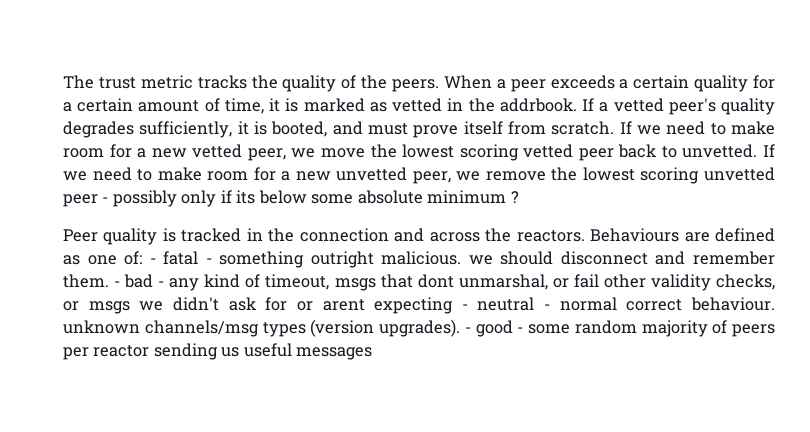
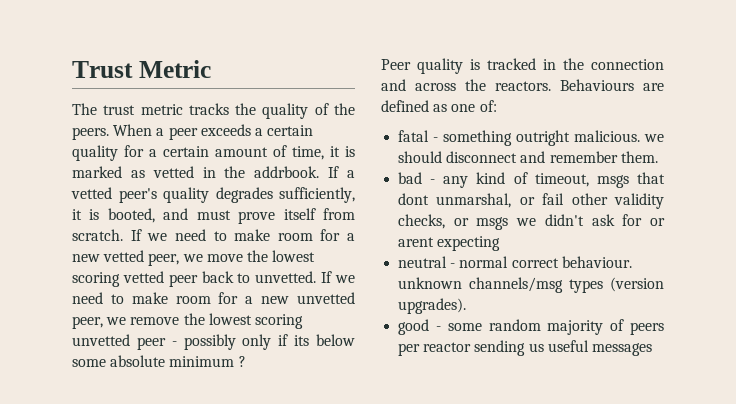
+ Trust Metric
- Behaviours are defined as one of: - fatal - something outright malicious. we should disconnect and remember them. - bad - any kind of timeout, msgs that dont unmarshal, or fail other validity checks, or msgs we didn't ask for or arent expecting - neutral - normal correct behaviour. unknown channels/msg types (version upgrades). - good - some random majority of peers per reactor sending us useful messages
+ Behaviours are defined as one of:
+ fatal - something outright malicious. we should disconnect and remember them.
+ bad - any kind of timeout, msgs that dont unmarshal, or fail other validity checks, or msgs we didn't ask for or arent expecting
+ neutral - normal correct behaviour. unknown channels/msg types (version upgrades).
+ good - some random majority of peers per reactor sending us useful messages

